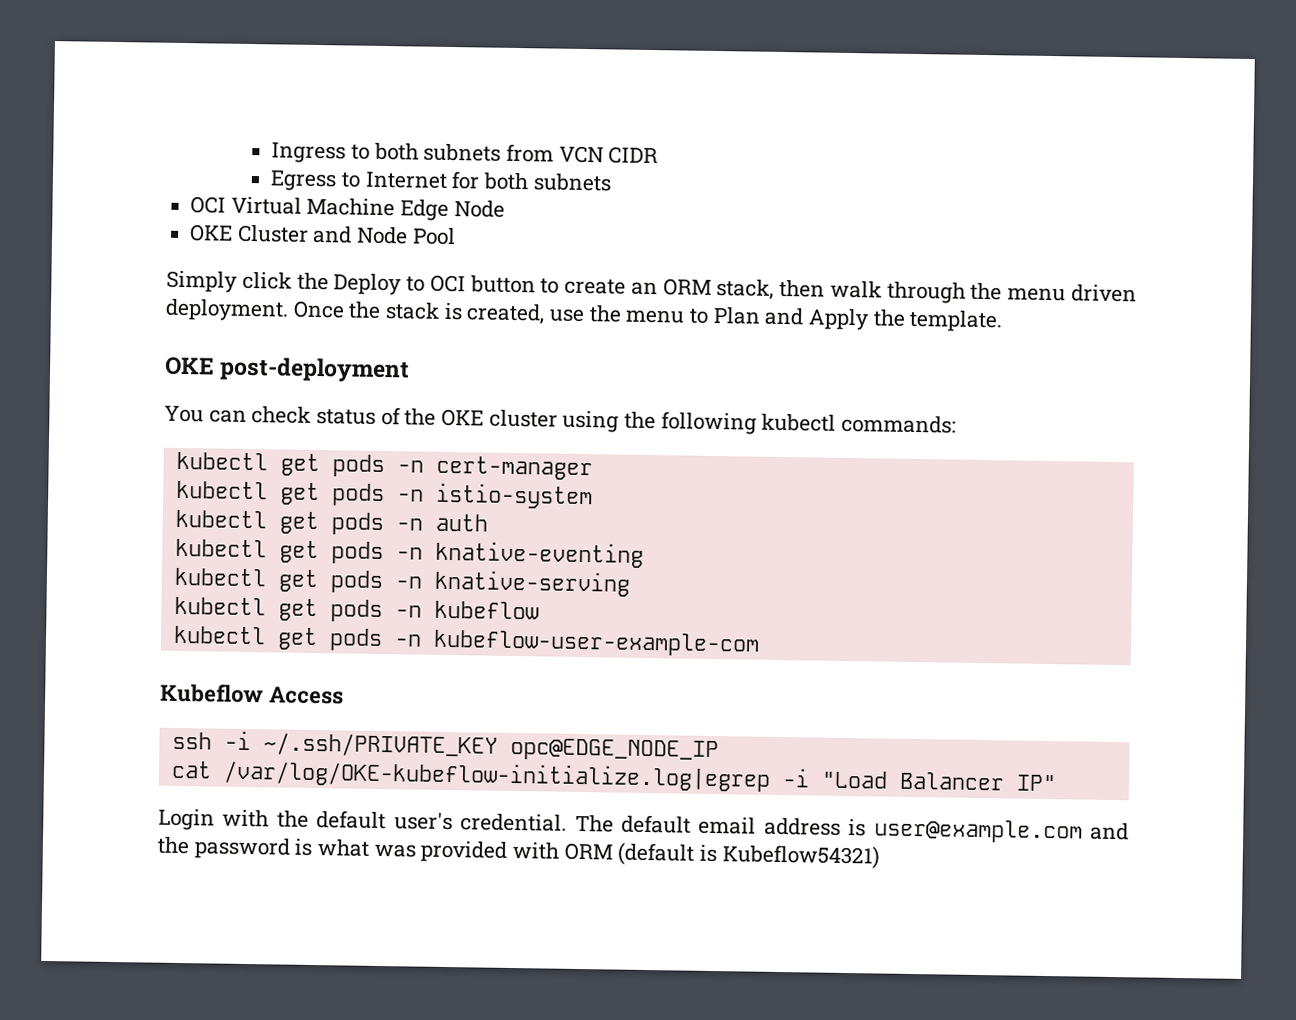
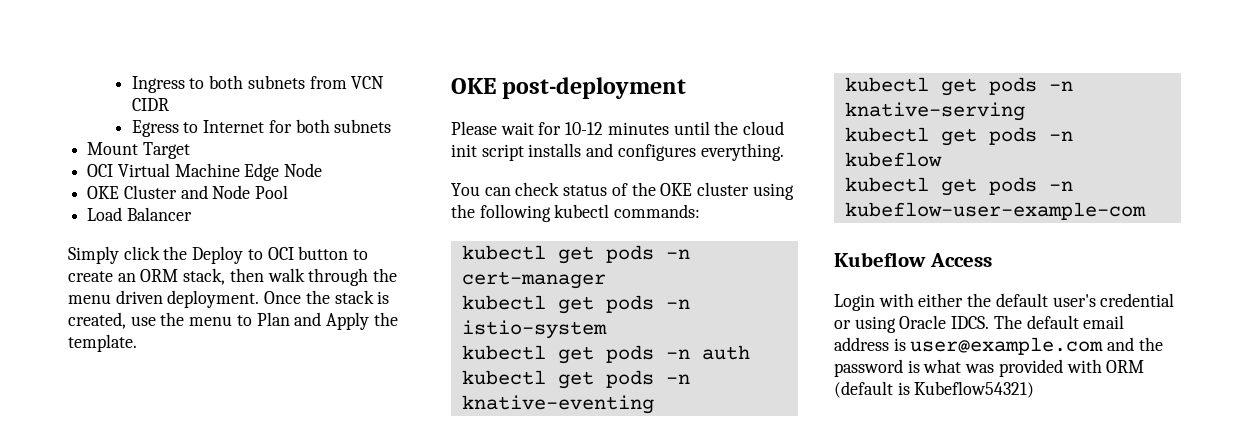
+ Mount Target
+ Load Balancer
+ Please wait for 10-12 minutes until the cloud init script installs and configures everything.
- ssh -i ~/.ssh/PRIVATE_KEY opc@EDGE_NODE_IP
- cat /var/log/OKE-kubeflow-initialize.log|egrep -i "Load Balancer IP"
- Login with the default user's credential.
+ Login with either the default user's credential or using Oracle IDCS.

